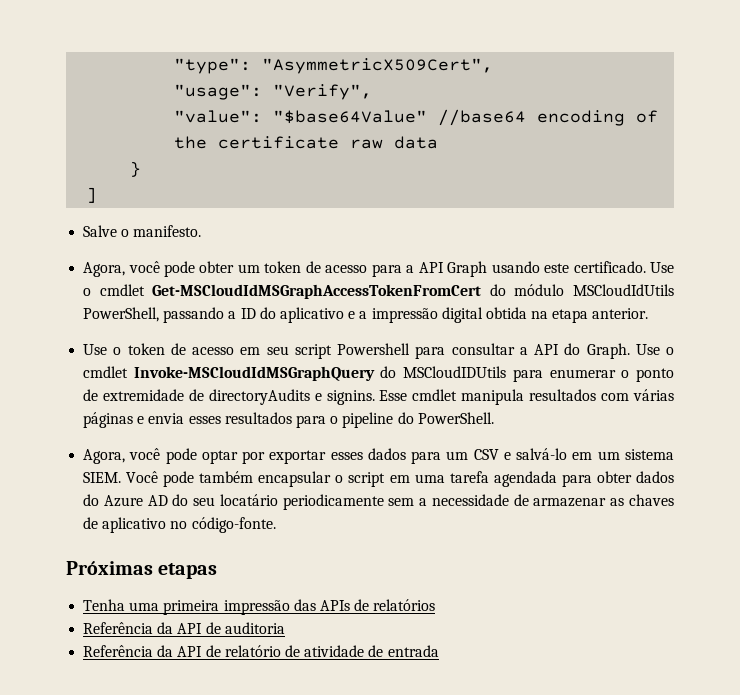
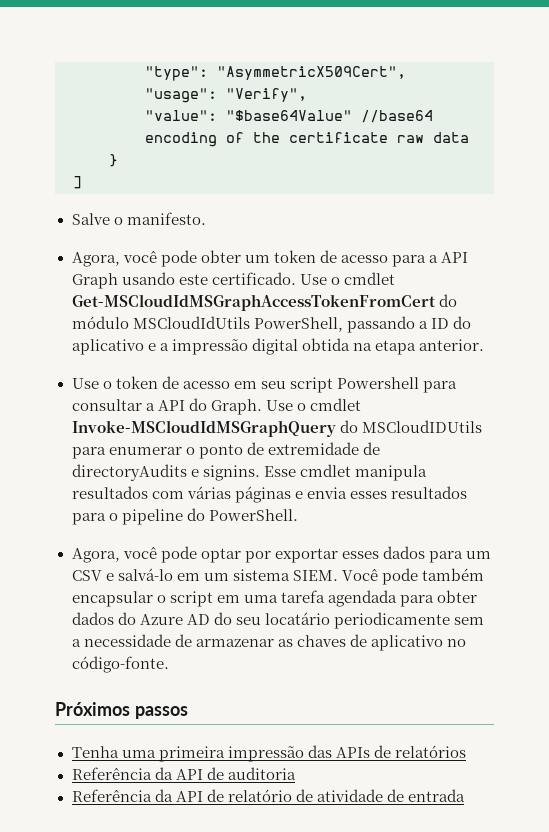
- Próximas etapas
+ Próximos passos

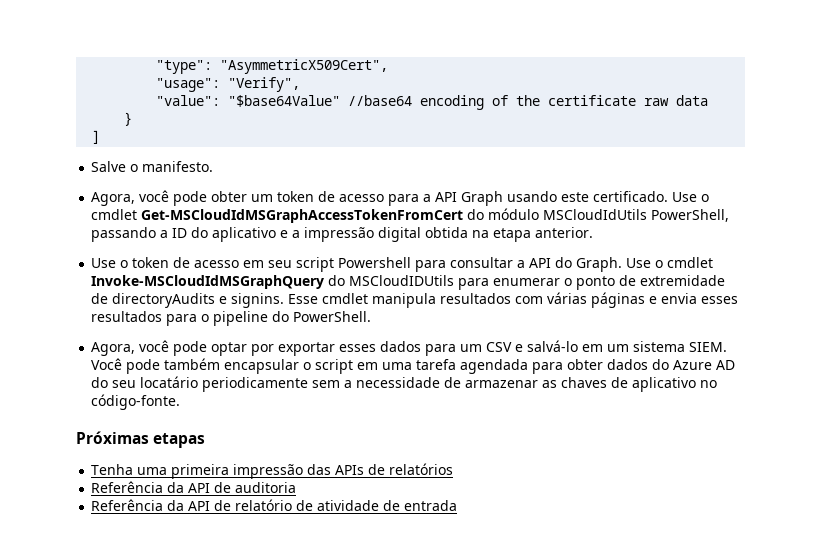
- Próximos passos
+ Próximas etapas

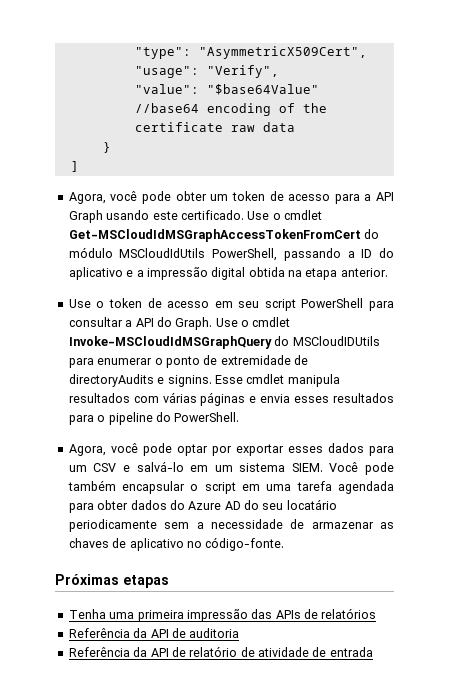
- Salve o manifesto.
- Use o token de acesso em seu script Powershell para consultar a API do Graph.
+ Use o token de acesso em seu script PowerShell para consultar a API do Graph.

